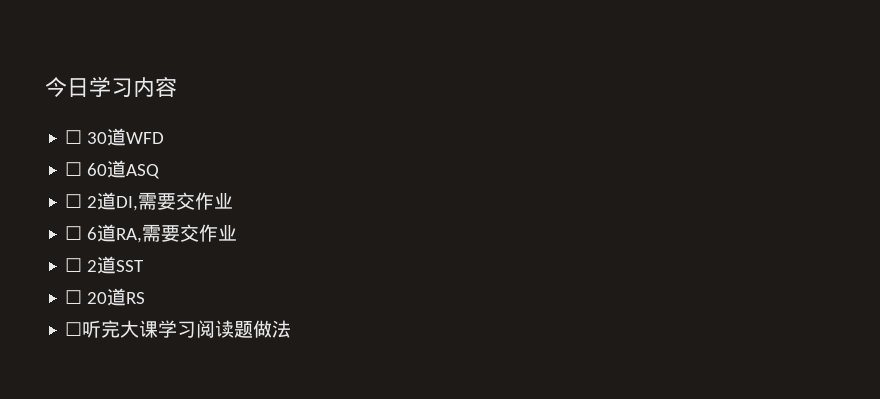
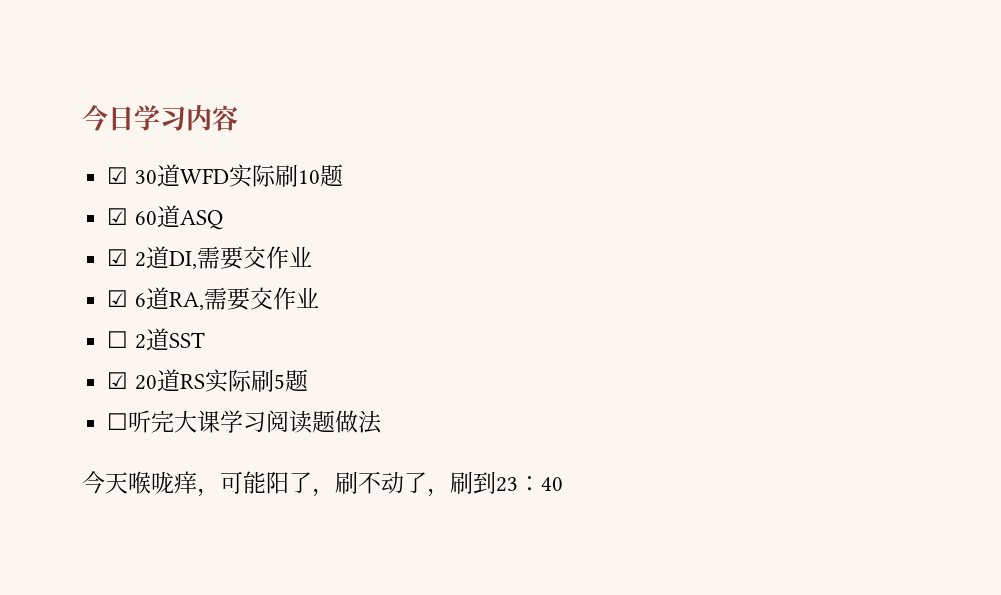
- ☐ 30道WFD
- ☐ 60道ASQ
+ ☑ 30道WFD实际刷10题
+ ☑ 60道ASQ
- ☐ 2道DI,需要交作业
+ ☑ 2道DI,需要交作业
- ☐ 6道RA,需要交作业
+ ☑ 6道RA,需要交作业
- ☐ 20道RS
+ ☑ 20道RS实际刷5题
+ 今天喉咙痒，可能阳了，刷不动了，刷到23：40

